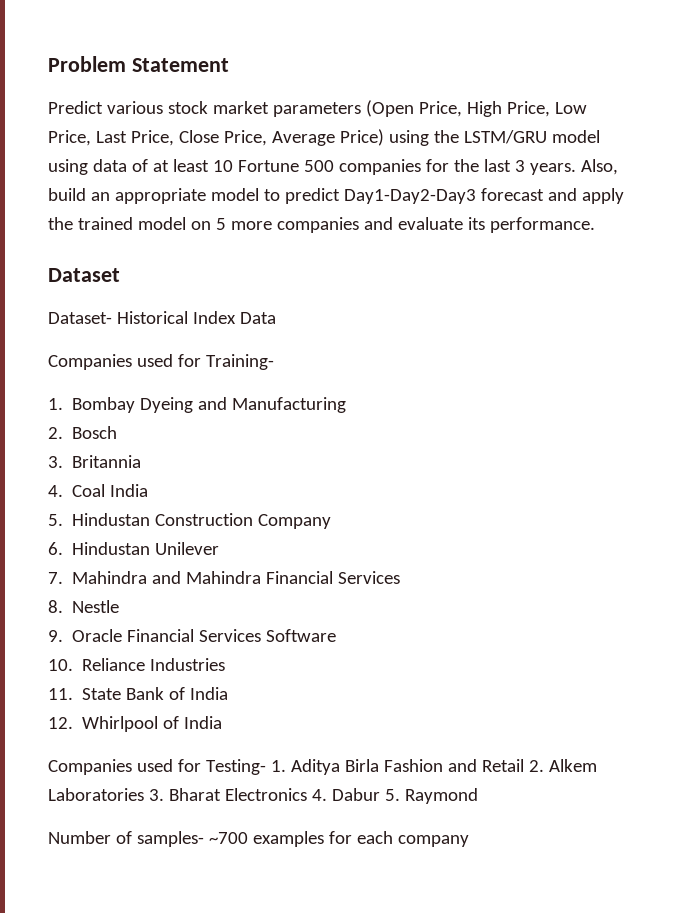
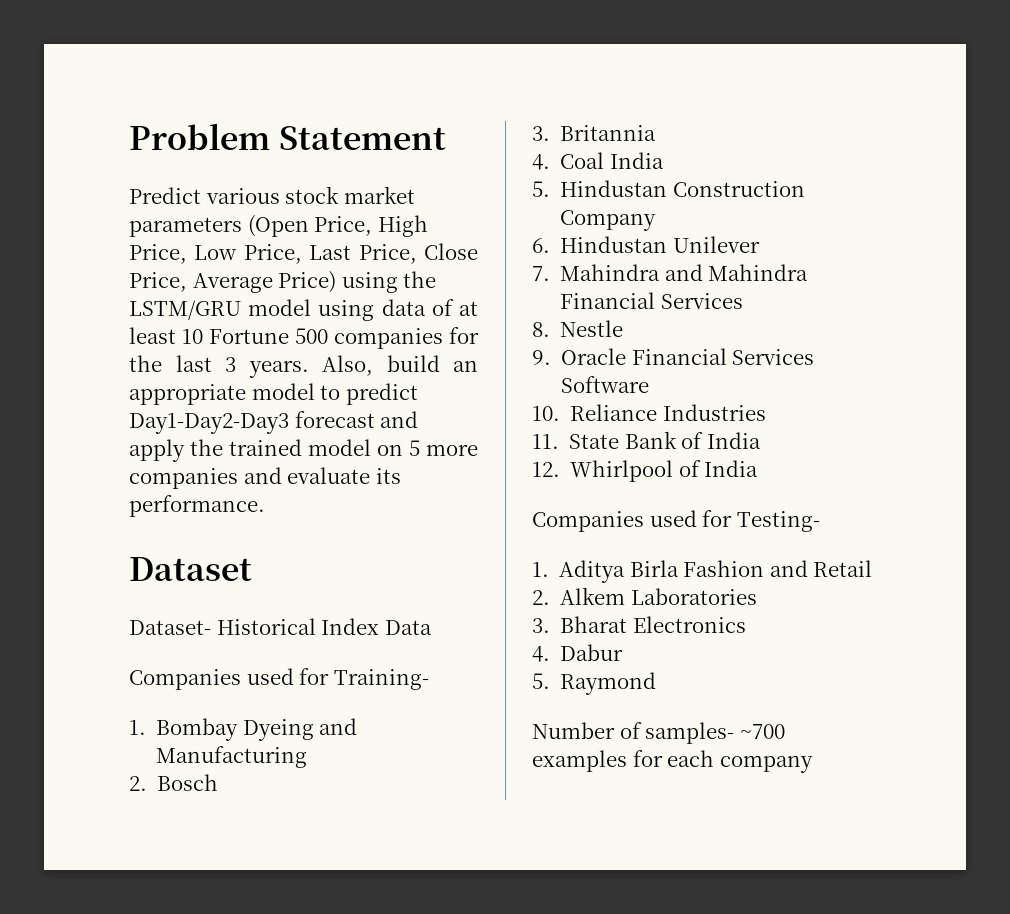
- Companies used for Testing- 1. Aditya Birla Fashion and Retail 2. Alkem Laboratories 3. Bharat Electronics 4. Dabur 5. Raymond
+ Companies used for Testing-
+ 1. Aditya Birla Fashion and Retail
+ 2. Alkem Laboratories
+ 3. Bharat Electronics
+ 4. Dabur
+ 5. Raymond

